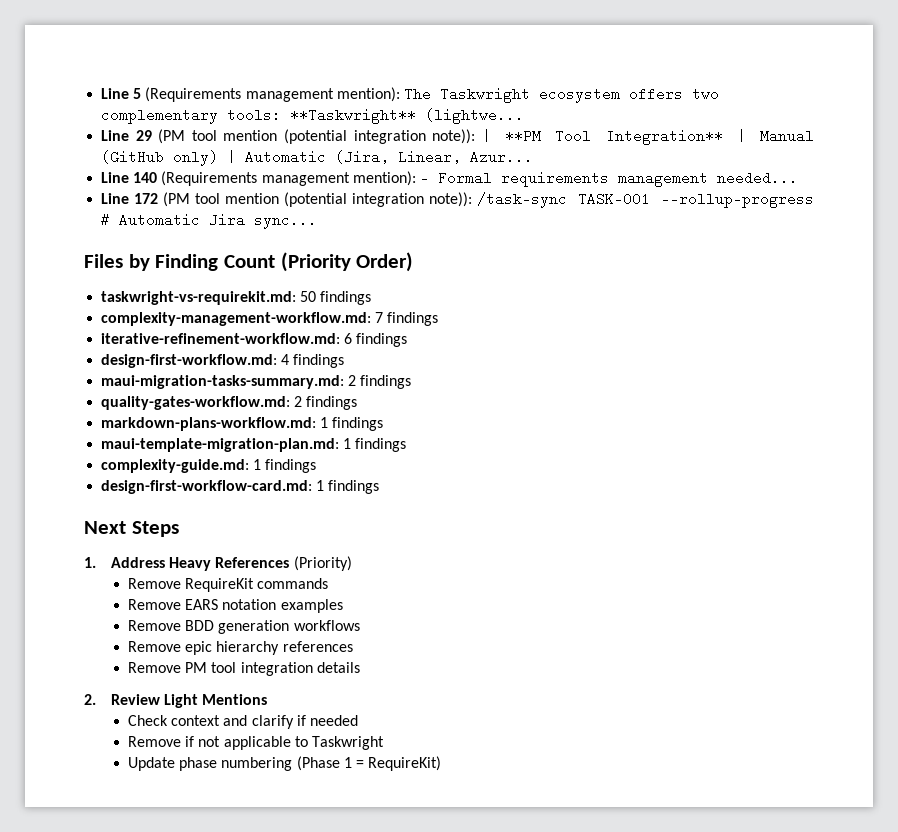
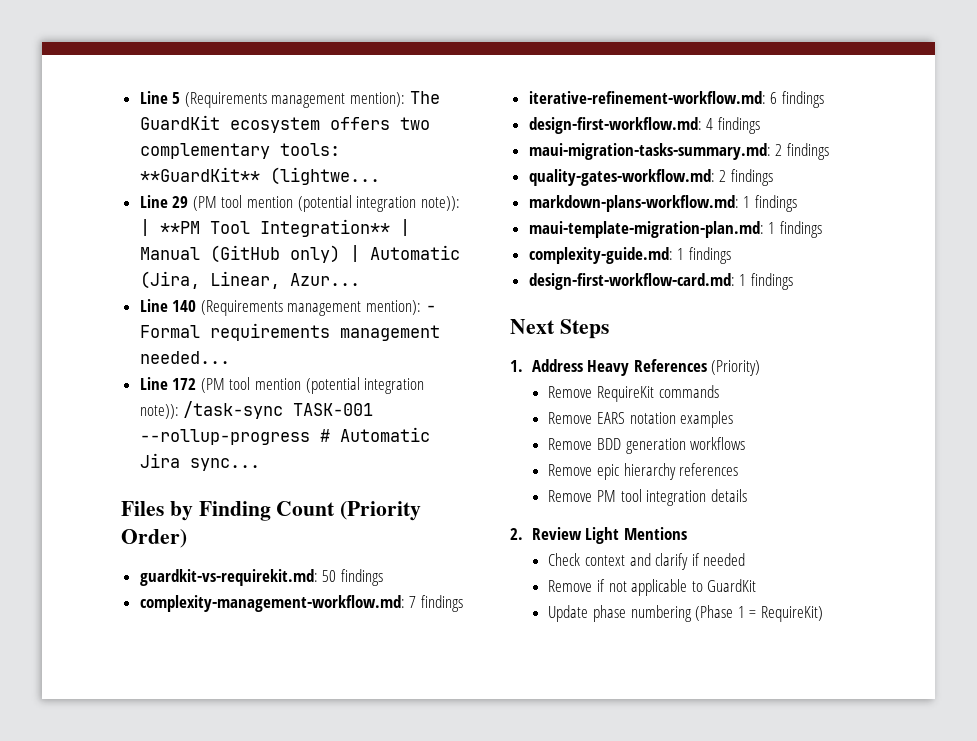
- Line 5 (Requirements management mention): The Taskwright ecosystem offers two complementary tools: **Taskwright** (lightwe...
+ Line 5 (Requirements management mention): The GuardKit ecosystem offers two complementary tools: **GuardKit** (lightwe...
- taskwright-vs-requirekit.md: 50 findings
+ guardkit-vs-requirekit.md: 50 findings
- Remove if not applicable to Taskwright
+ Remove if not applicable to GuardKit

